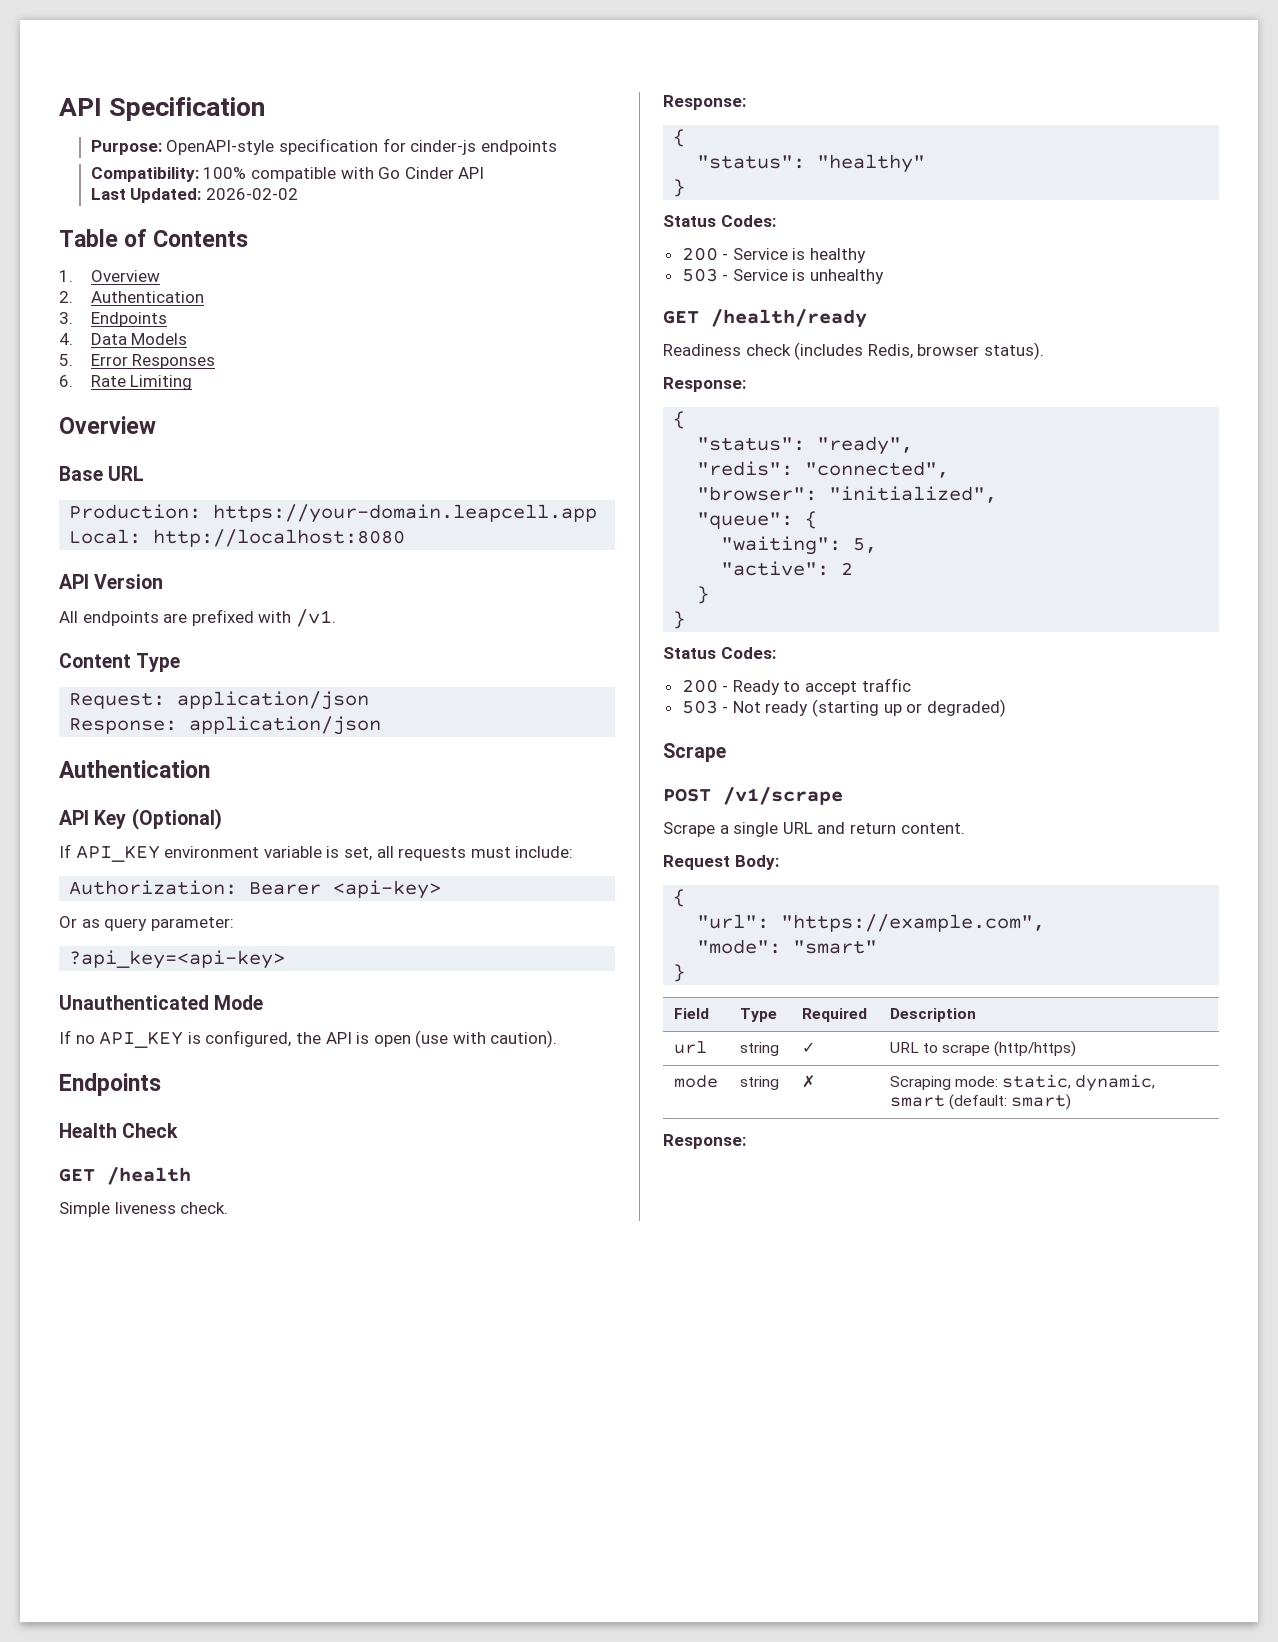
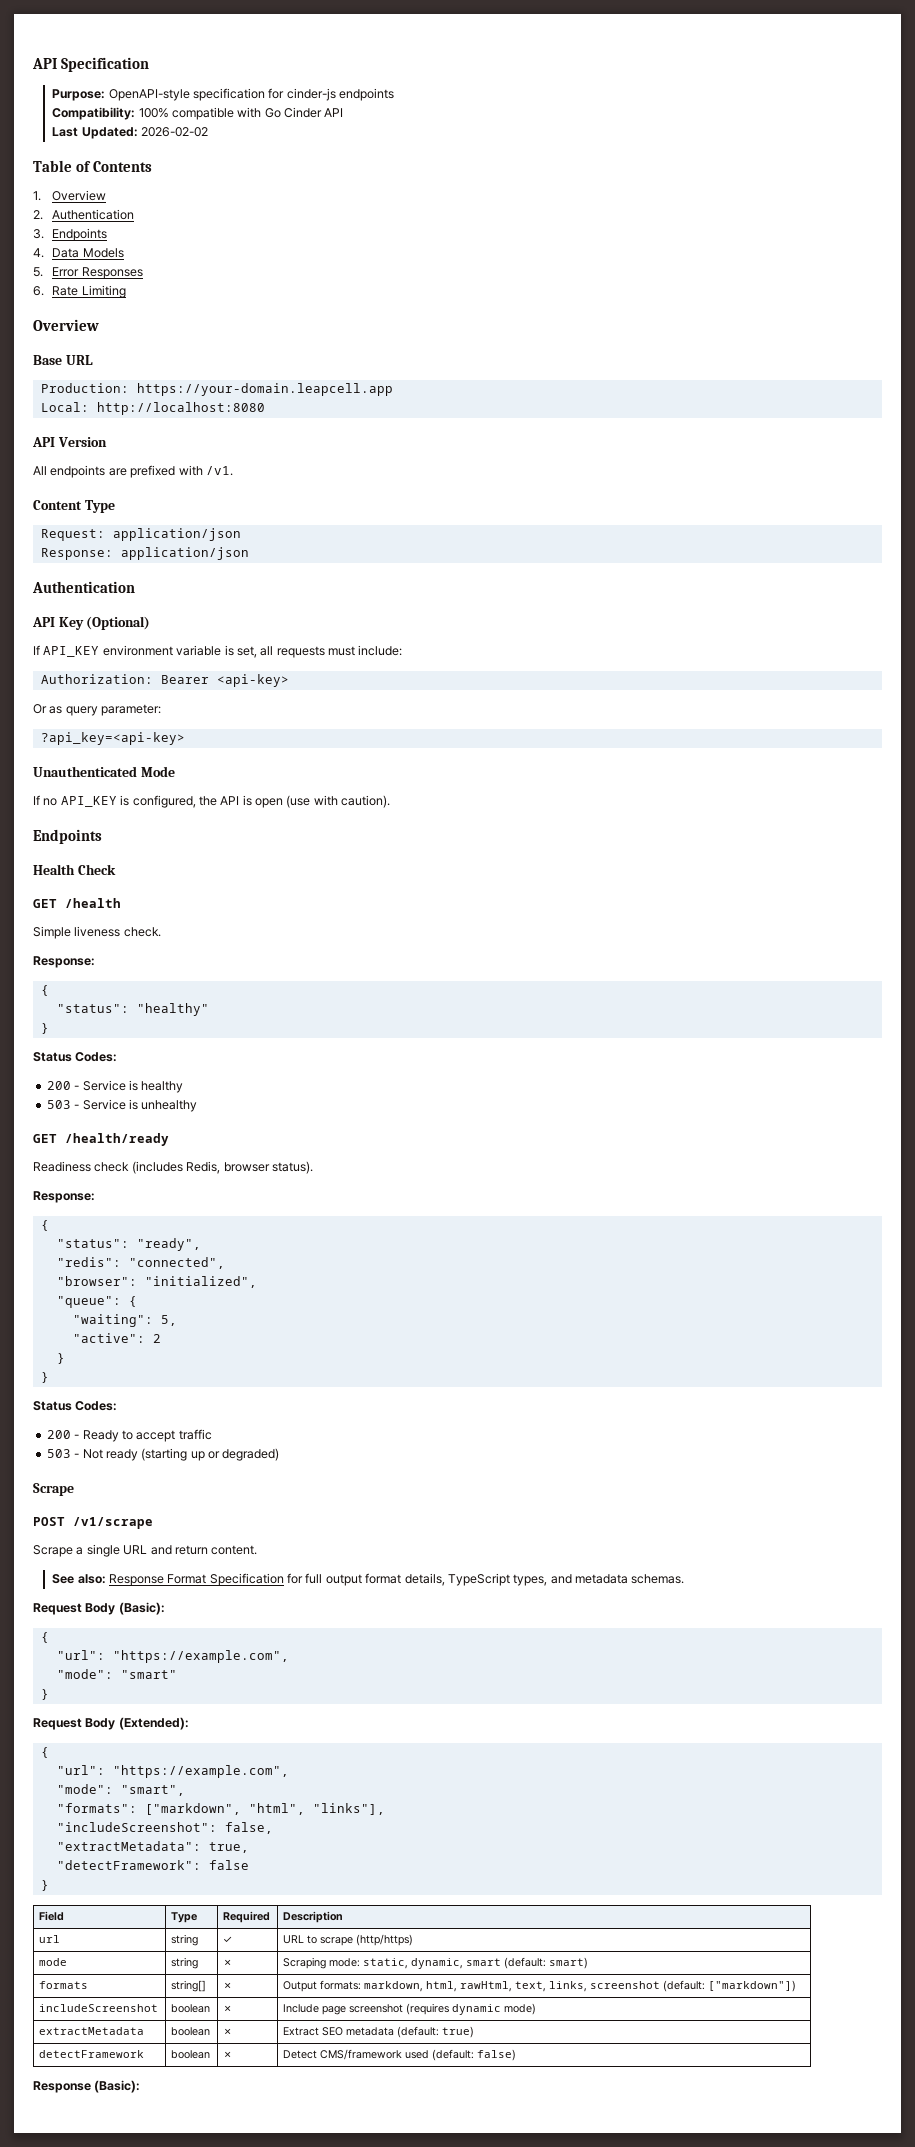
- Request Body:
+ See also: Response Format Specification for full output format details, TypeScript types, and metadata schemas.
+ Request Body (Basic):
+ Request Body (Extended):
+ {
+ "url": "https://example.com",
+ "mode": "smart",
+ "formats": ["markdown", "html", "links"],
+ "includeScreenshot": false,
+ "extractMetadata": true,
+ "detectFramework": false
+ }
  mode | string | ✗ | Scraping mode: static, dynamic, smart (default: smart)
- Response:
+ formats | string[] | ✗ | Output formats: markdown, html, rawHtml, text, links, screenshot (default: ["markdown"])
+ includeScreenshot | boolean | ✗ | Include page screenshot (requires dynamic mode)
+ extractMetadata | boolean | ✗ | Extract SEO metadata (default: true)
+ detectFramework | boolean | ✗ | Detect CMS/framework used (default: false)
+ Response (Basic):

